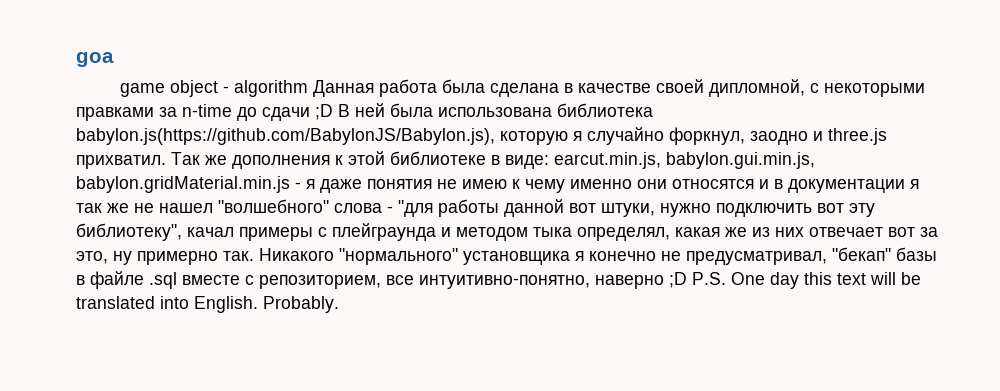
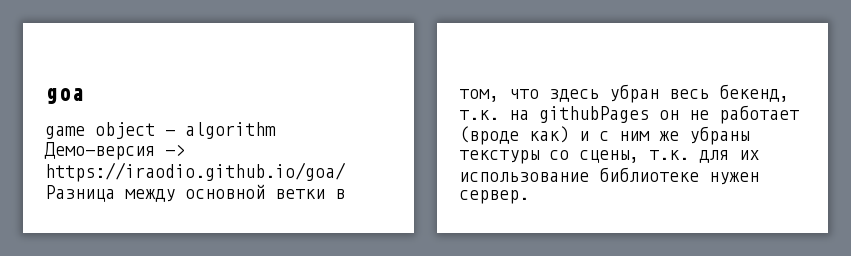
- game object - algorithm Данная работа была сделана в качестве своей дипломной, с некоторыми правками за n-time до сдачи ;D В ней была использована библиотека babylon.js(https://github.com/BabylonJS/Babylon.js), которую я случайно форкнул, заодно и three.js прихватил. Так же дополнения к этой библиотеке в виде: earcut.min.js, babylon.gui.min.js, babylon.gridMaterial.min.js - я даже понятия не имею к чему именно они относятся и в документации я так же не нашел "волшебного" слова - "для работы данной вот штуки, нужно подключить вот эту библиотеку", качал примеры с плейграунда и методом тыка определял, какая же из них отвечает вот за это, ну примерно так. Никакого "нормального" установщика я конечно не предусматривал, "бекап" базы в файле .sql вместе с репозиторием, все интуитивно-понятно, наверно ;D P.S. One day this text will be translated into English. Probably.
+ game object - algorithm Демо-версия -> https://iraodio.github.io/goa/ Разница между основной ветки в том, что здесь убран весь бекенд, т.к. на githubPages он не работает (вроде как) и с ним же убраны текстуры со сцены, т.к. для их использование библиотеке нужен сервер.

